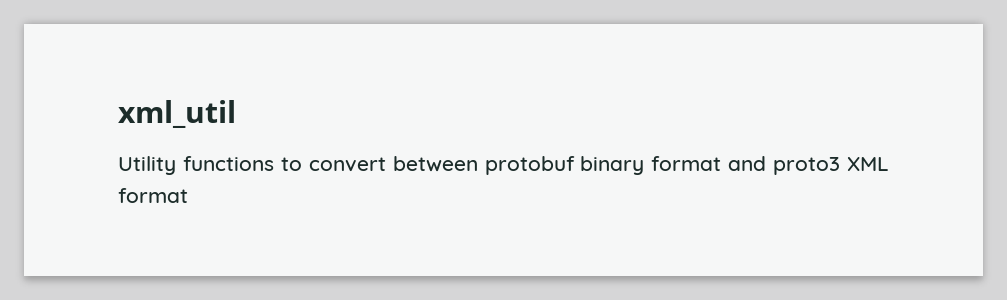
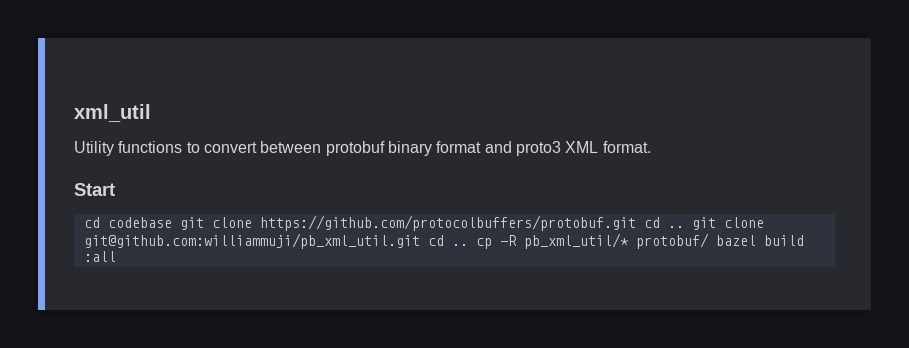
- Utility functions to convert between protobuf binary format and proto3 XML format
+ Utility functions to convert between protobuf binary format and proto3 XML format.
+ Start
+ cd codebase git clone https://github.com/protocolbuffers/protobuf.git cd .. git clone git@github.com:williammuji/pb_xml_util.git cd .. cp -R pb_xml_util/* protobuf/ bazel build :all

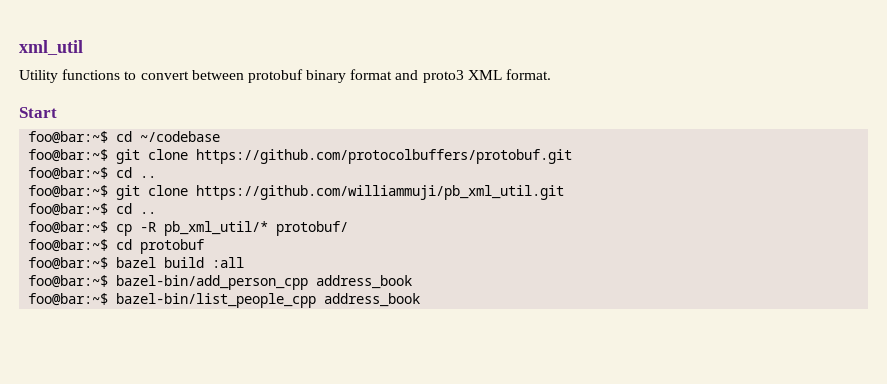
- cd codebase git clone https://github.com/protocolbuffers/protobuf.git cd .. git clone git@github.com:williammuji/pb_xml_util.git cd .. cp -R pb_xml_util/* protobuf/ bazel build :all
+ foo@bar:~$ cd ~/codebase
+ foo@bar:~$ git clone https://github.com/protocolbuffers/protobuf.git
+ foo@bar:~$ cd ..
+ foo@bar:~$ git clone https://github.com/williammuji/pb_xml_util.git
+ foo@bar:~$ cd ..
+ foo@bar:~$ cp -R pb_xml_util/* protobuf/
+ foo@bar:~$ cd protobuf
+ foo@bar:~$ bazel build :all
+ foo@bar:~$ bazel-bin/add_person_cpp address_book
+ foo@bar:~$ bazel-bin/list_people_cpp address_book

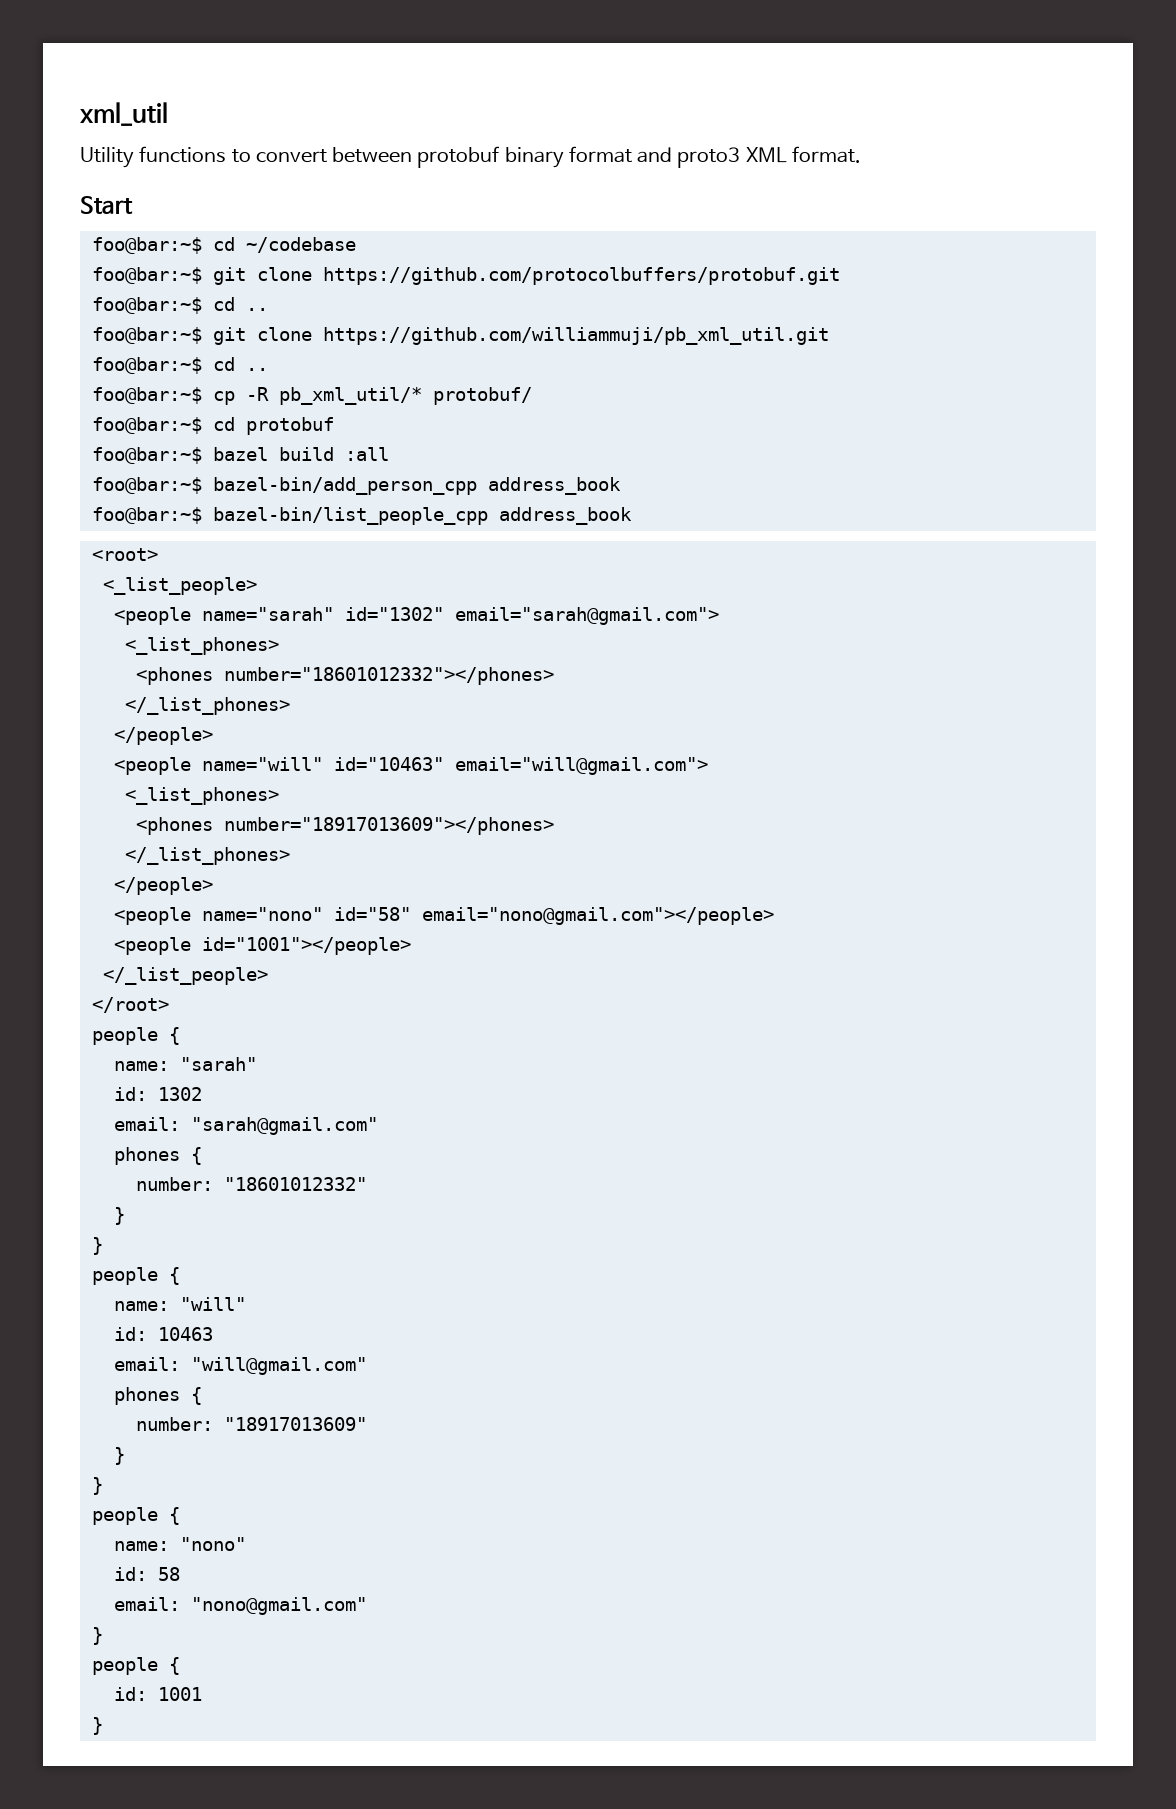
+ <root>
+ <_list_people>
+ <people name="sarah" id="1302" email="sarah@gmail.com">
+ <_list_phones>
+ <phones number="18601012332"></phones>
+ </_list_phones>
+ </people>
+ <people name="will" id="10463" email="will@gmail.com">
+ <_list_phones>
+ <phones number="18917013609"></phones>
+ </_list_phones>
+ </people>
+ <people name="nono" id="58" email="nono@gmail.com"></people>
+ <people id="1001"></people>
+ </_list_people>
+ </root>
+ people {
+ name: "sarah"
+ id: 1302
+ email: "sarah@gmail.com"
+ phones {
+ number: "18601012332"
+ }
+ }
+ people {
+ name: "will"
+ id: 10463
+ email: "will@gmail.com"
+ phones {
+ number: "18917013609"
+ }
+ }
+ people {
+ name: "nono"
+ id: 58
+ email: "nono@gmail.com"
+ }
+ people {
+ id: 1001
+ }

